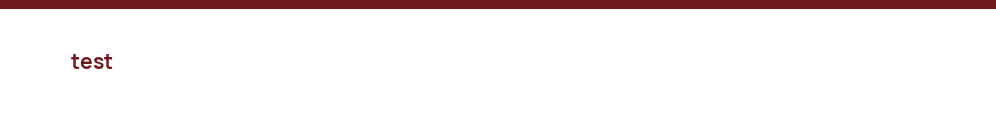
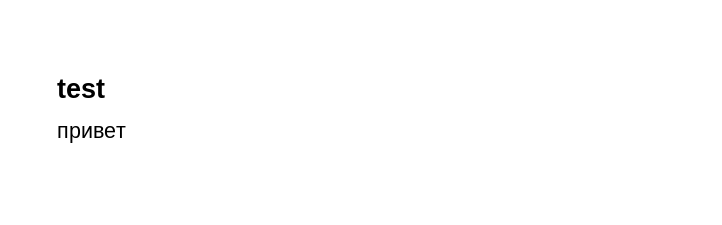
+ привет

